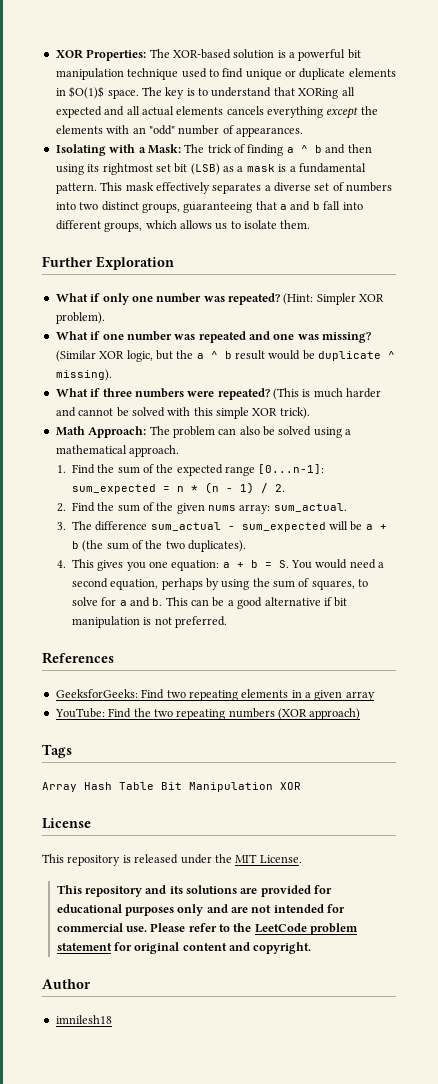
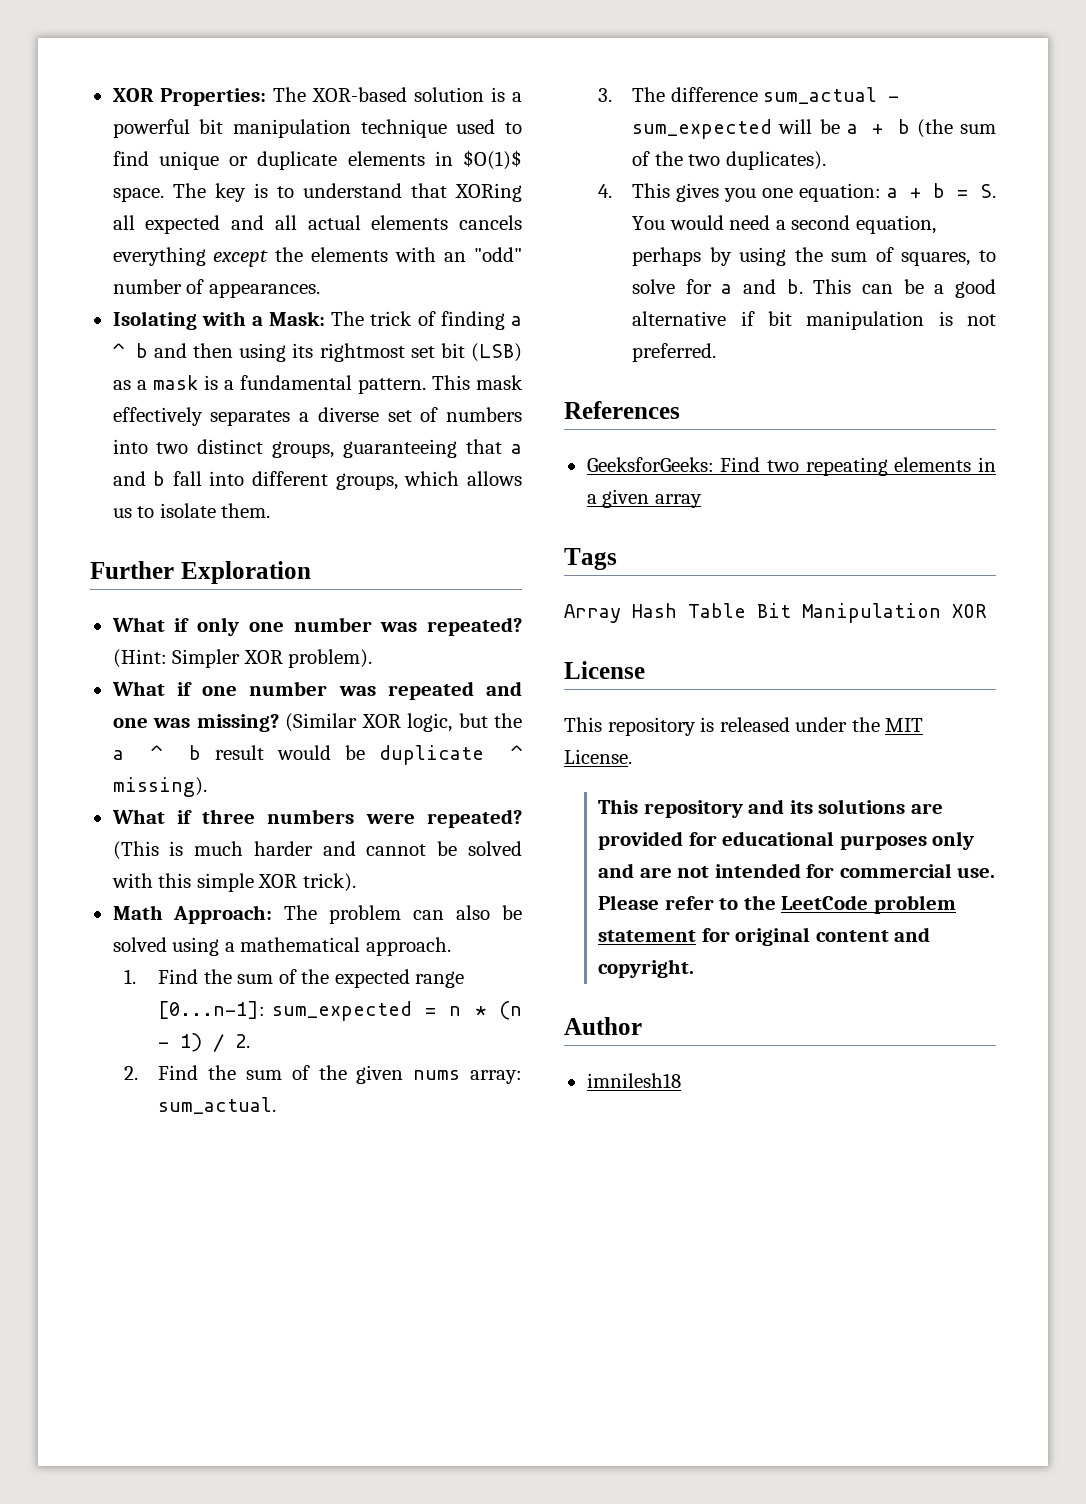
- YouTube: Find the two repeating numbers (XOR approach)

